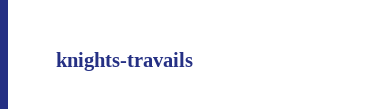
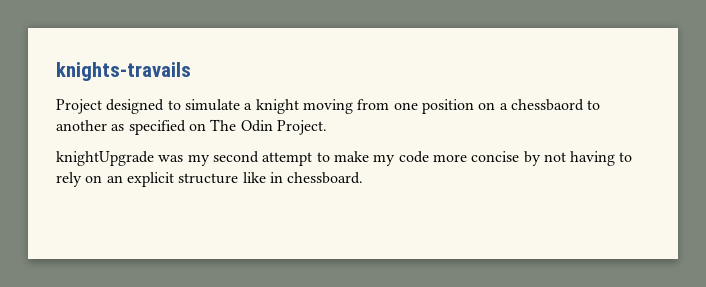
+ Project designed to simulate a knight moving from one position on a chessbaord to another as specified on The Odin Project.
+ knightUpgrade was my second attempt to make my code more concise by not having to rely on an explicit structure like in chessboard.

